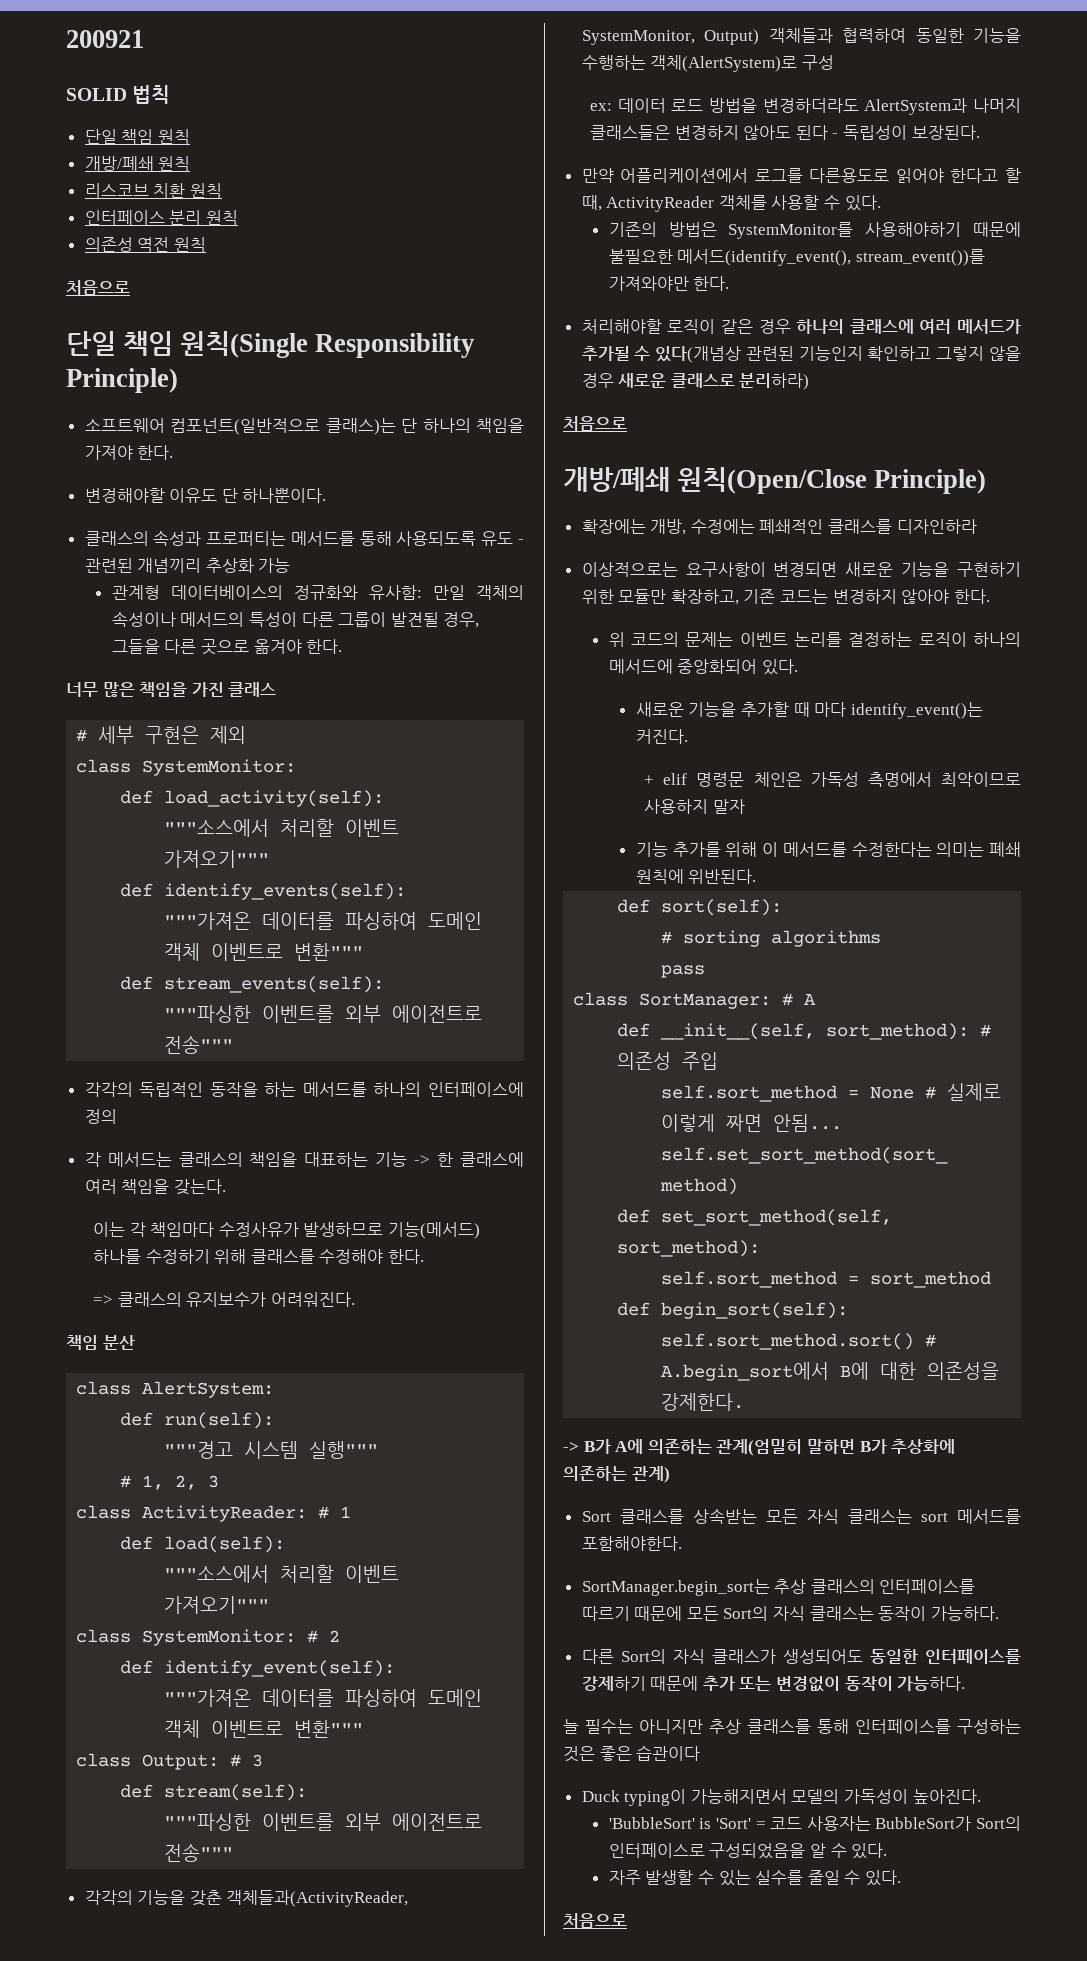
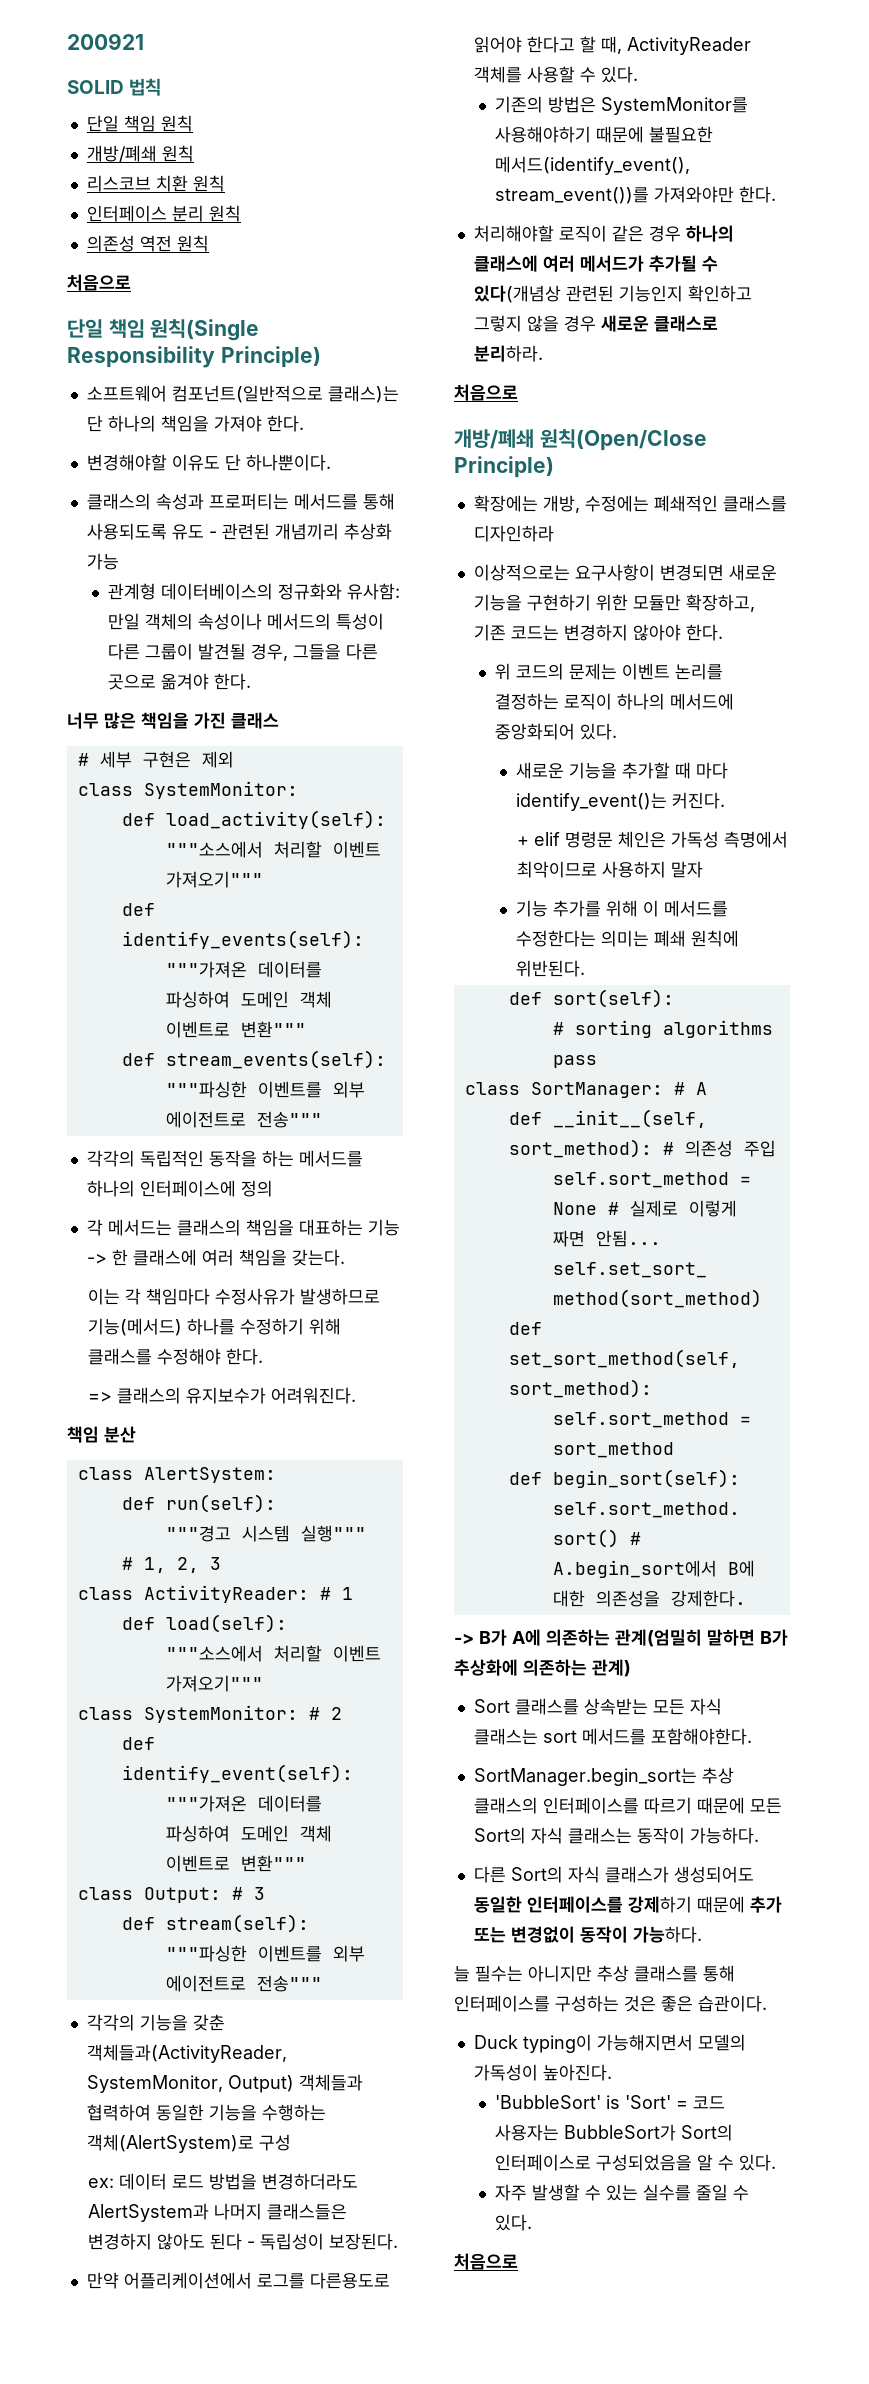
- 처리해야할 로직이 같은 경우 하나의 클래스에 여러 메서드가 추가될 수 있다(개념상 관련된 기능인지 확인하고 그렇지 않을 경우 새로운 클래스로 분리하라)
+ 처리해야할 로직이 같은 경우 하나의 클래스에 여러 메서드가 추가될 수 있다(개념상 관련된 기능인지 확인하고 그렇지 않을 경우 새로운 클래스로 분리하라.
- 늘 필수는 아니지만 추상 클래스를 통해 인터페이스를 구성하는 것은 좋은 습관이다
+ 늘 필수는 아니지만 추상 클래스를 통해 인터페이스를 구성하는 것은 좋은 습관이다.

